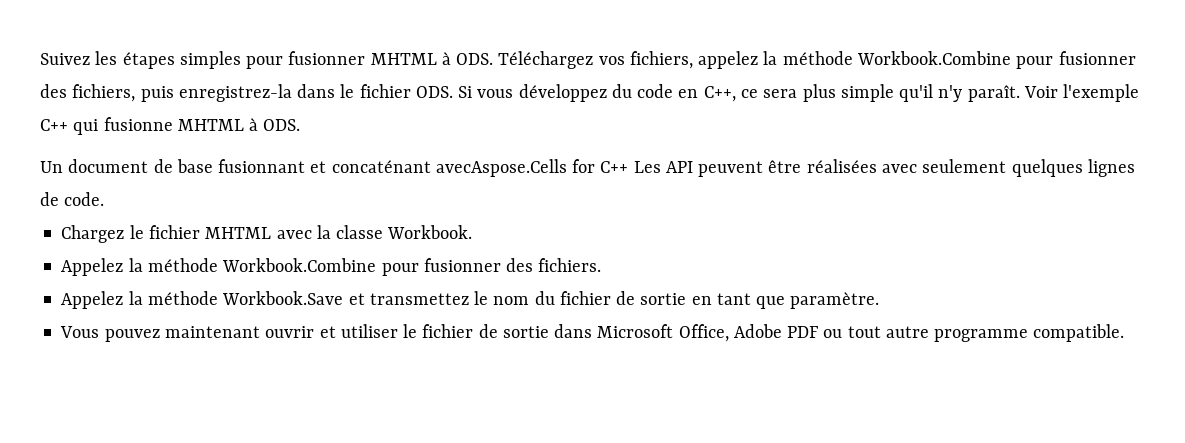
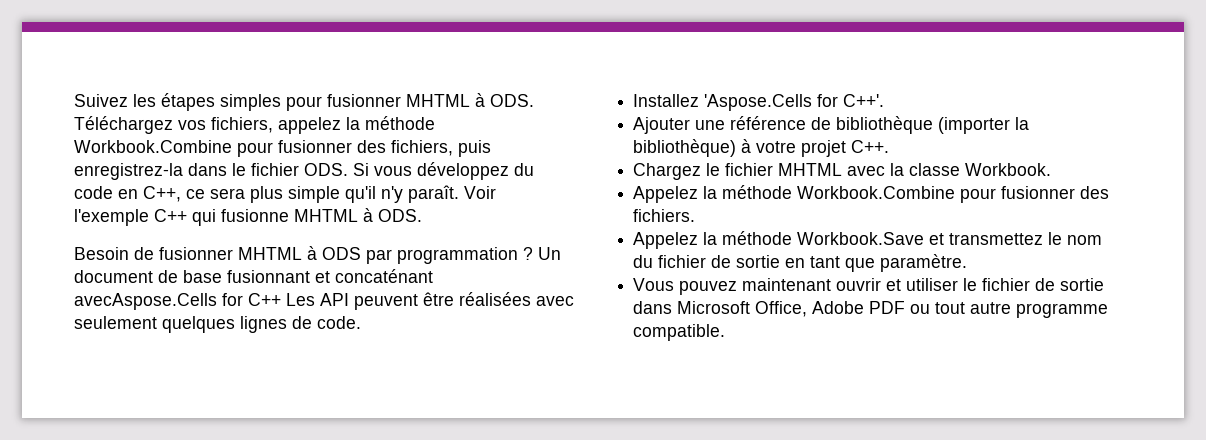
+ Besoin de fusionner MHTML à ODS par programmation ?
+ Installez 'Aspose.Cells for C++'.
+ Ajouter une référence de bibliothèque (importer la bibliothèque) à votre projet C++.

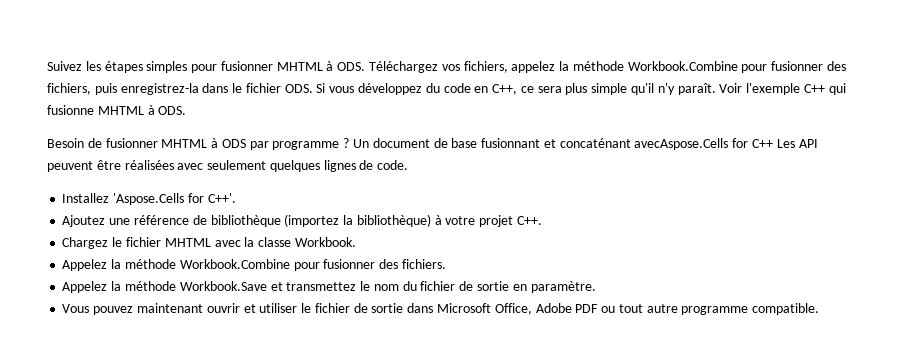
- Besoin de fusionner MHTML à ODS par programmation ?
+ Besoin de fusionner MHTML à ODS par programme ?
- Ajouter une référence de bibliothèque (importer la bibliothèque) à votre projet C++.
+ Ajoutez une référence de bibliothèque (importez la bibliothèque) à votre projet C++.
- Appelez la méthode Workbook.Save et transmettez le nom du fichier de sortie en tant que paramètre.
+ Appelez la méthode Workbook.Save et transmettez le nom du fichier de sortie en paramètre.

